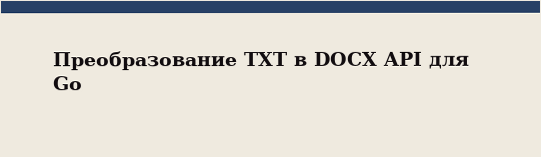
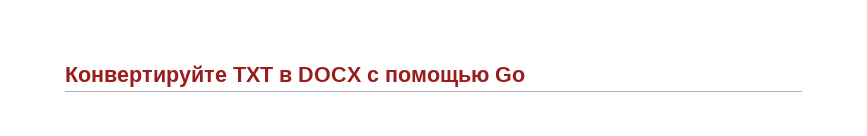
- Преобразование TXT в DOCX API для Go
+ Конвертируйте TXT в DOCX с помощью Go

